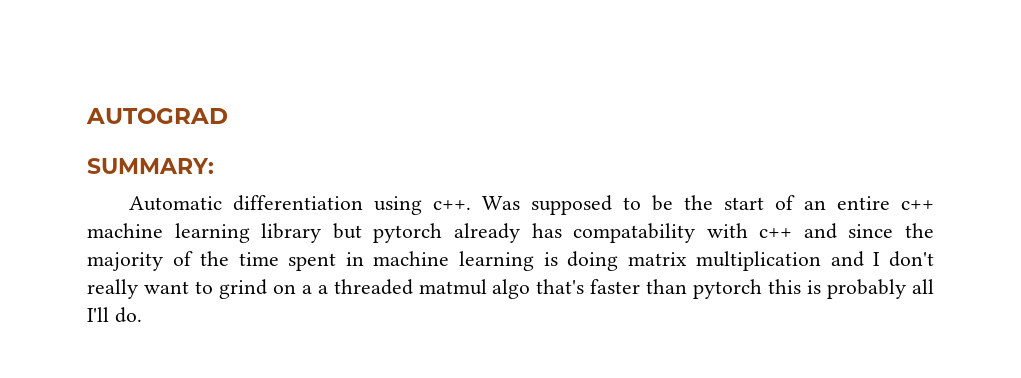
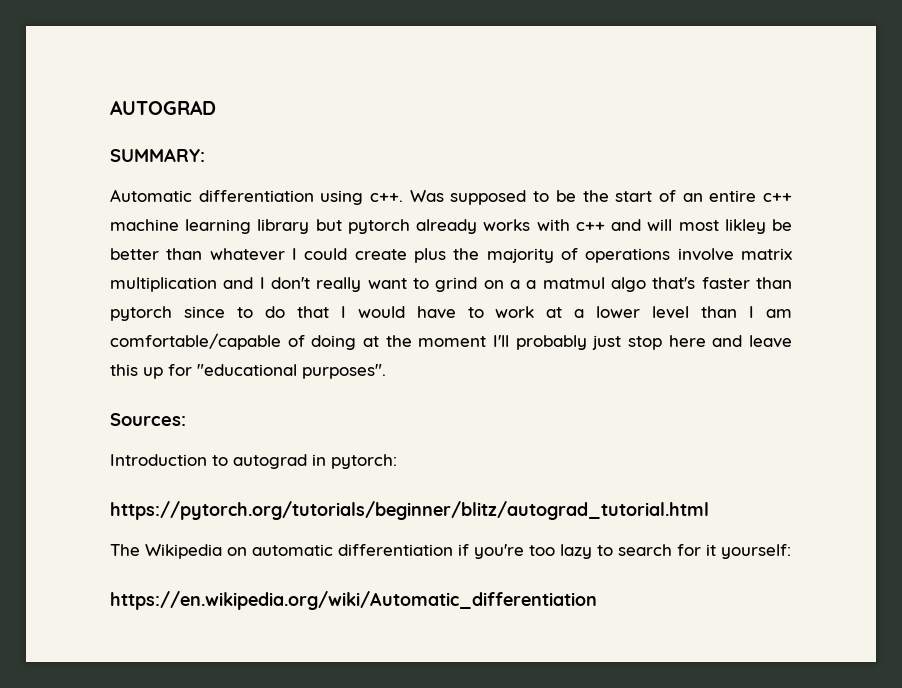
- Was supposed to be the start of an entire c++ machine learning library but pytorch already has compatability with c++ and since the majority of the time spent in machine learning is doing matrix multiplication and I don't really want to grind on a a threaded matmul algo that's faster than pytorch this is probably all I'll do.
+ Was supposed to be the start of an entire c++ machine learning library but pytorch already works with c++ and will most likley be better than whatever I could create plus the majority of operations involve matrix multiplication and I don't really want to grind on a a matmul algo that's faster than pytorch since to do that I would have to work at a lower level than I am comfortable/capable of doing at the moment I'll probably just stop here and leave this up for "educational purposes".
+ Sources:
+ Introduction to autograd in pytorch:
+ https://pytorch.org/tutorials/beginner/blitz/autograd_tutorial.html
+ The Wikipedia on automatic differentiation if you're too lazy to search for it yourself:
+ https://en.wikipedia.org/wiki/Automatic_differentiation

